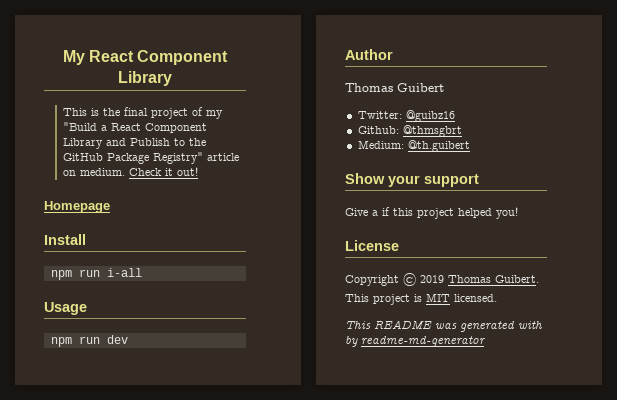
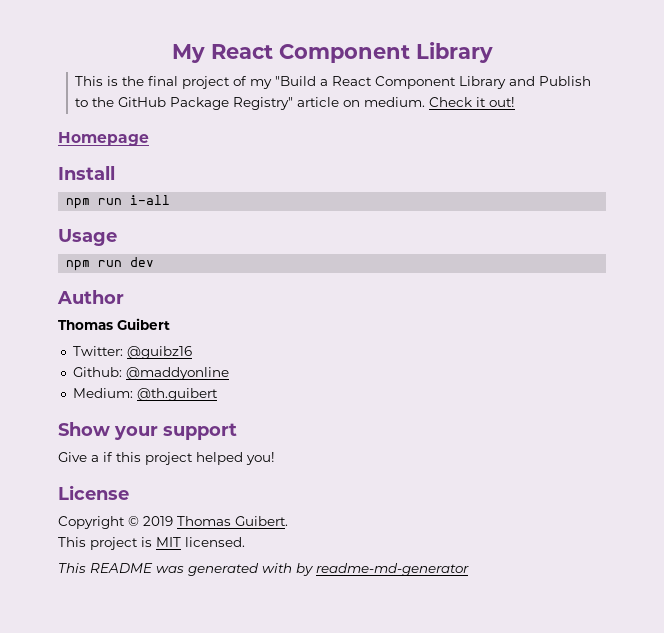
- Github: @thmsgbrt
+ Github: @maddyonline

